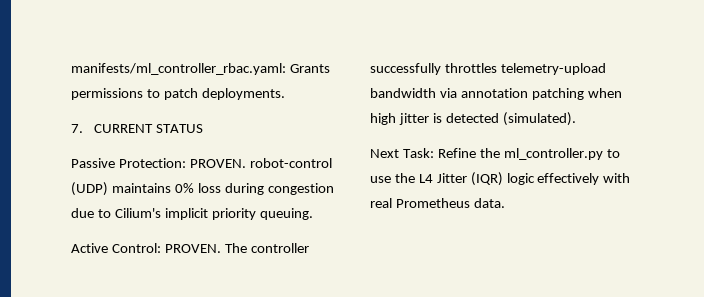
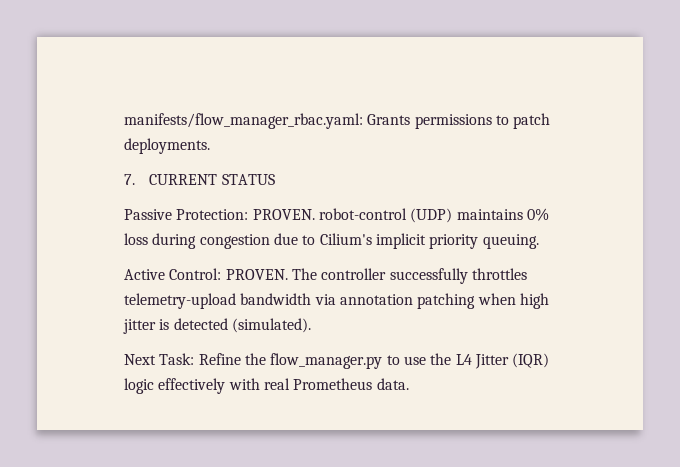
- manifests/ml_controller_rbac.yaml: Grants permissions to patch deployments.
+ manifests/flow_manager_rbac.yaml: Grants permissions to patch deployments.
- Next Task: Refine the ml_controller.py to use the L4 Jitter (IQR) logic effectively with real Prometheus data.
+ Next Task: Refine the flow_manager.py to use the L4 Jitter (IQR) logic effectively with real Prometheus data.

